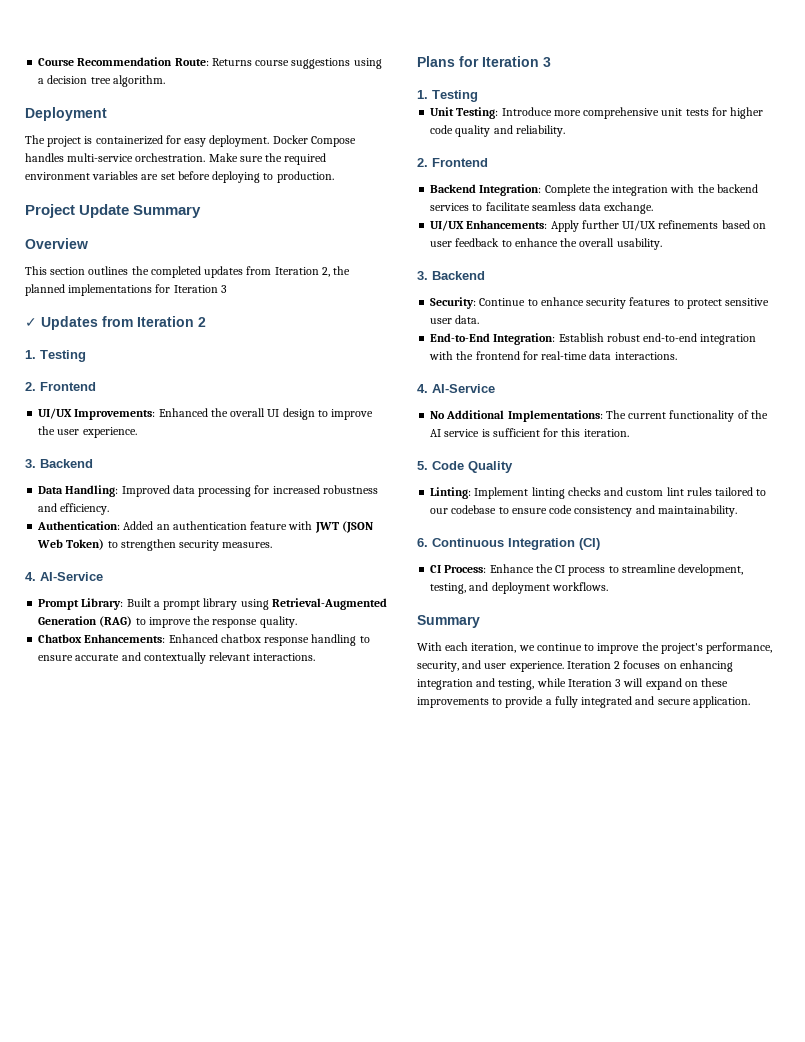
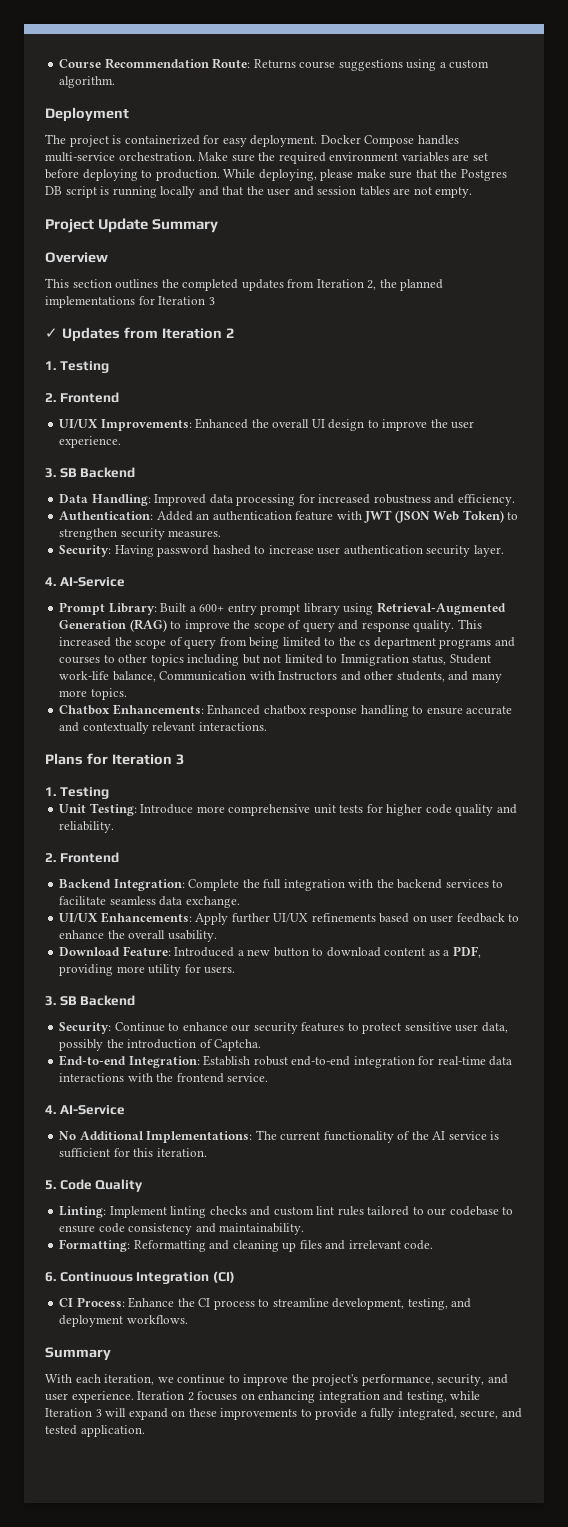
- Course Recommendation Route: Returns course suggestions using a decision tree algorithm.
+ Course Recommendation Route: Returns course suggestions using a custom algorithm.
+ While deploying, please make sure that the Postgres DB script is running locally and that the user and session tables are not empty.
  UI/UX Improvements: Enhanced the overall UI design to improve the user experience.
- 3. Backend
+ 3. SB Backend
+ Security: Having password hashed to increase user authentication security layer.
- Prompt Library: Built a prompt library using Retrieval-Augmented Generation (RAG) to improve the response quality.
+ Prompt Library: Built a 600+ entry prompt library using Retrieval-Augmented Generation (RAG) to improve the scope of query and response quality. This increased the scope of query from being limited to the cs department programs and courses to other topics including but not limited to Immigration status, Student work-life balance, Communication with Instructors and other students, and many more topics.
- Backend Integration: Complete the integration with the backend services to facilitate seamless data exchange.
+ Backend Integration: Complete the full integration with the backend services to facilitate seamless data exchange.
  UI/UX Enhancements: Apply further UI/UX refinements based on user feedback to enhance the overall usability.
- 3. Backend
+ Download Feature: Introduced a new button to download content as a PDF, providing more utility for users.
+ 3. SB Backend
- Security: Continue to enhance security features to protect sensitive user data.
- End-to-End Integration: Establish robust end-to-end integration with the frontend for real-time data interactions.
+ Security: Continue to enhance our security features to protect sensitive user data, possibly the introduction of Captcha.
+ End-to-end Integration: Establish robust end-to-end integration for real-time data interactions with the frontend service.
+ Formatting: Reformatting and cleaning up files and irrelevant code.
- Iteration 2 focuses on enhancing integration and testing, while Iteration 3 will expand on these improvements to provide a fully integrated and secure application.
+ Iteration 2 focuses on enhancing integration and testing, while Iteration 3 will expand on these improvements to provide a fully integrated, secure, and tested application.

